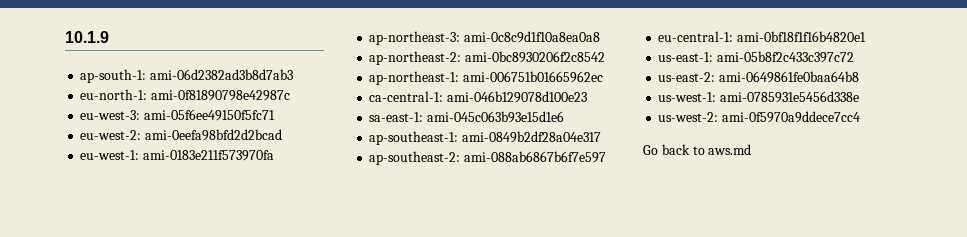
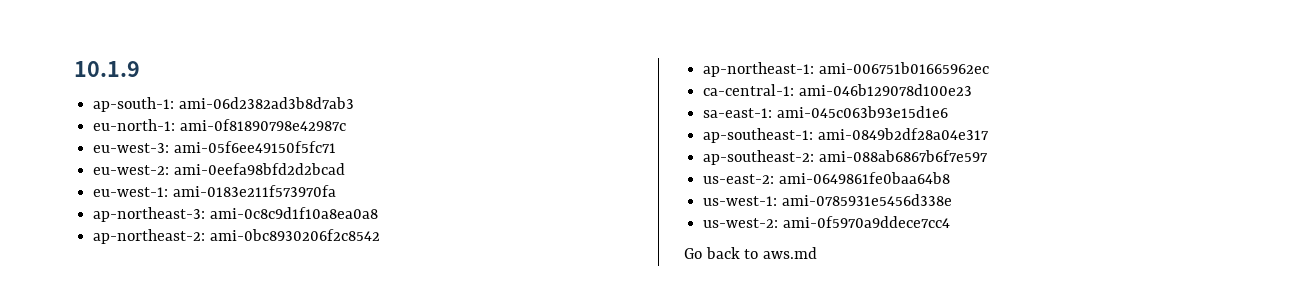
- eu-central-1: ami-0bf18f1f16b4820e1
- us-east-1: ami-05b8f2c433c397c72

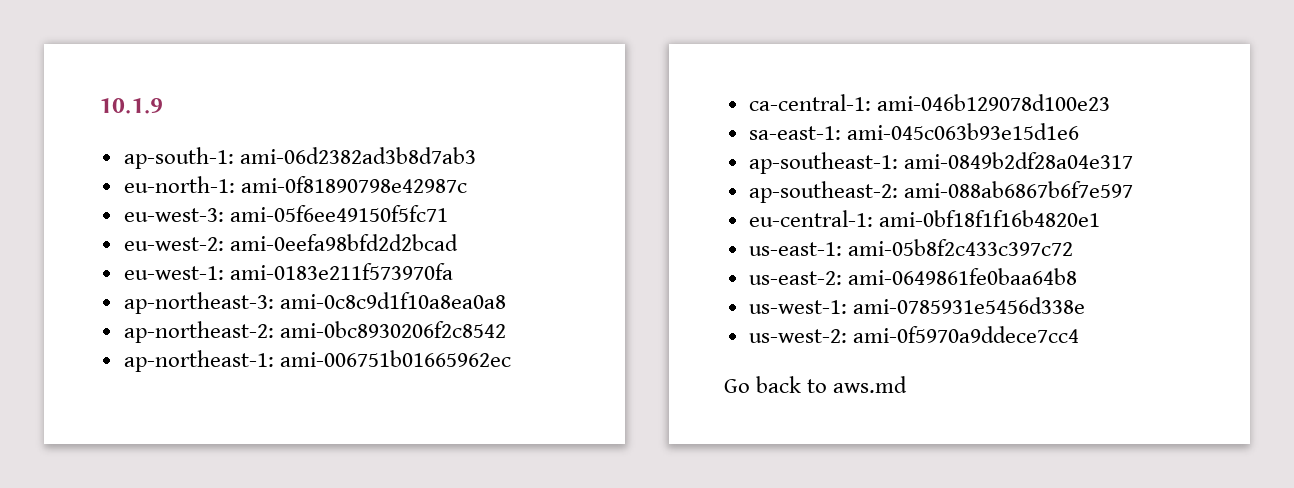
+ eu-central-1: ami-0bf18f1f16b4820e1
+ us-east-1: ami-05b8f2c433c397c72

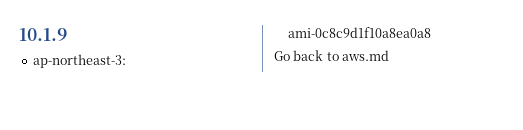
- ap-south-1: ami-06d2382ad3b8d7ab3
- eu-north-1: ami-0f81890798e42987c
- eu-west-3: ami-05f6ee49150f5fc71
- eu-west-2: ami-0eefa98bfd2d2bcad
- eu-west-1: ami-0183e211f573970fa
  ap-northeast-3: ami-0c8c9d1f10a8ea0a8
- ap-northeast-2: ami-0bc8930206f2c8542
- ap-northeast-1: ami-006751b01665962ec
- ca-central-1: ami-046b129078d100e23
- sa-east-1: ami-045c063b93e15d1e6
- ap-southeast-1: ami-0849b2df28a04e317
- ap-southeast-2: ami-088ab6867b6f7e597
- eu-central-1: ami-0bf18f1f16b4820e1
- us-east-1: ami-05b8f2c433c397c72
- us-east-2: ami-0649861fe0baa64b8
- us-west-1: ami-0785931e5456d338e
- us-west-2: ami-0f5970a9ddece7cc4

